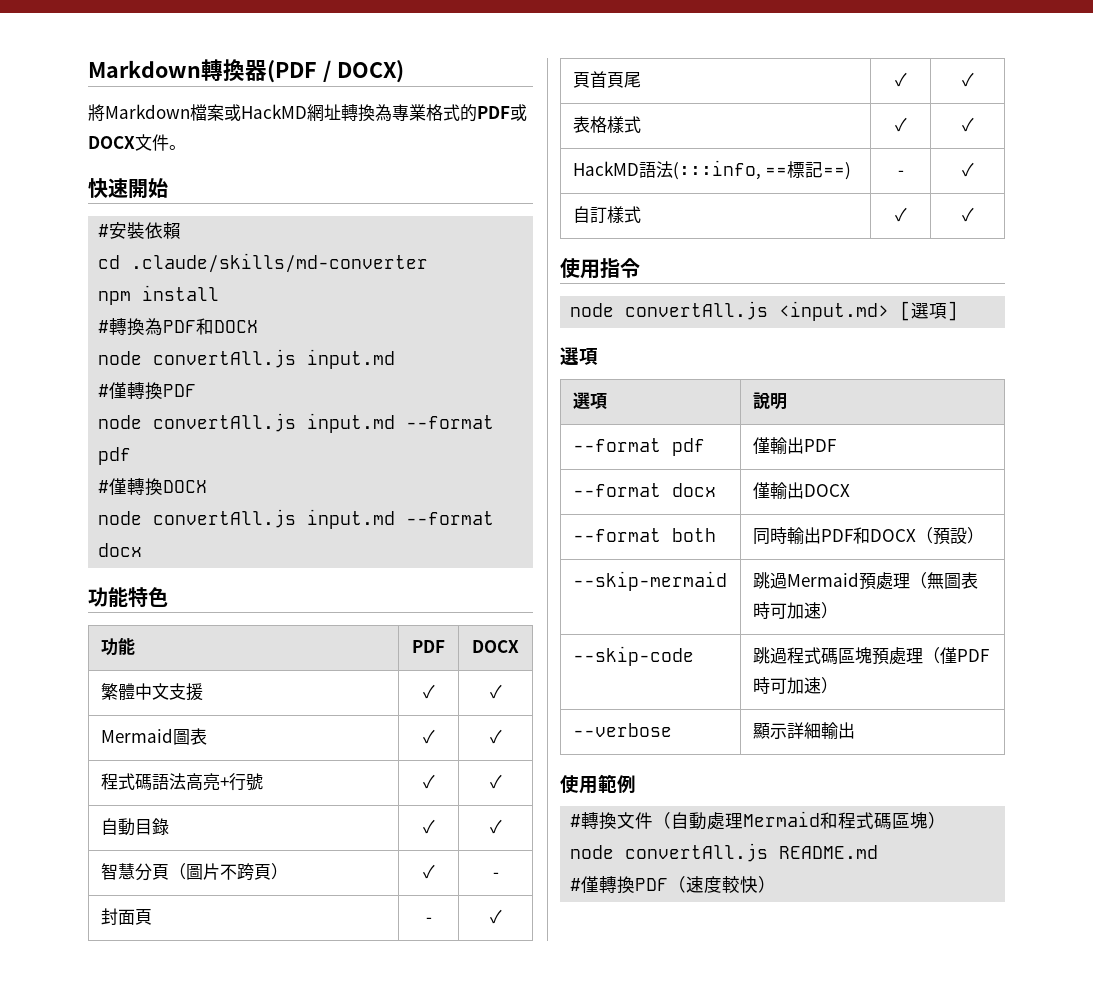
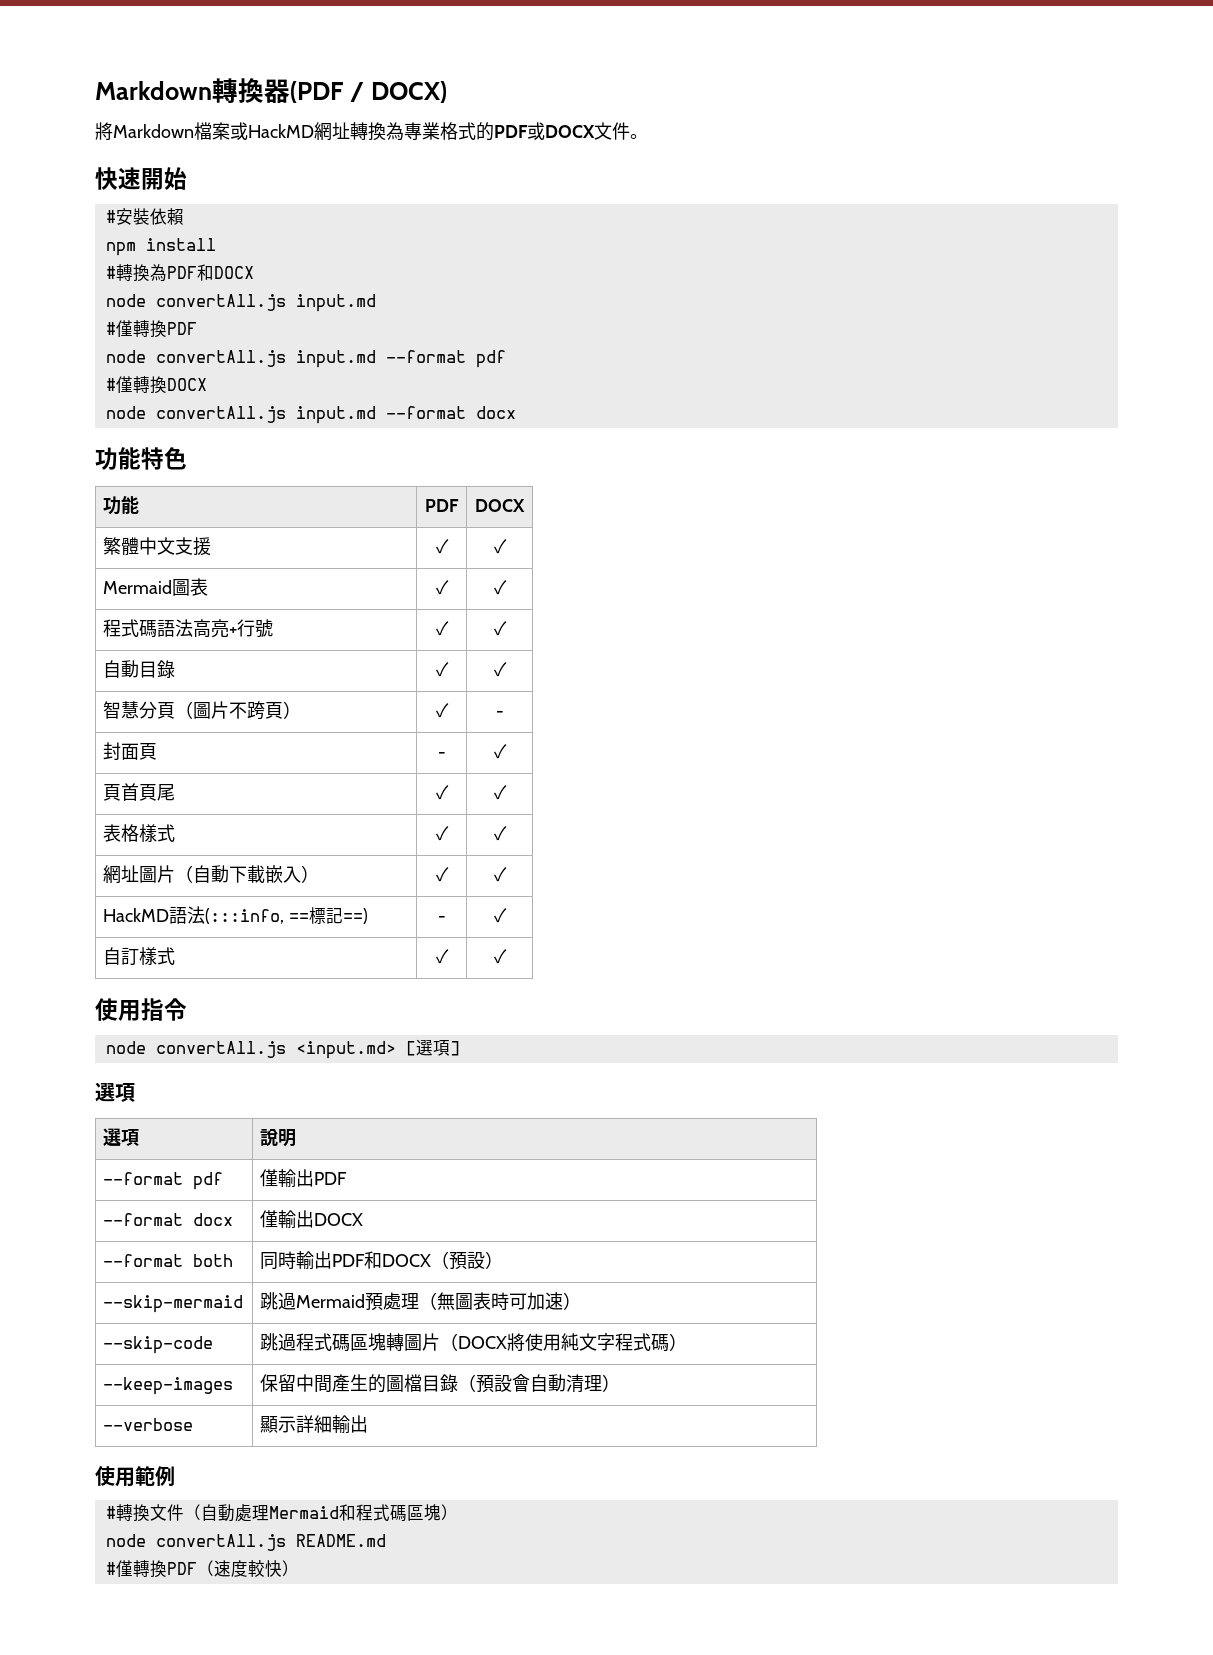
- cd .claude/skills/md-converter
+ 網址圖片（自動下載嵌入） | ✓ | ✓
- --skip-code | 跳過程式碼區塊預處理（僅PDF時可加速）
+ --skip-code | 跳過程式碼區塊轉圖片（DOCX將使用純文字程式碼）
+ --keep-images | 保留中間產生的圖檔目錄（預設會自動清理）

